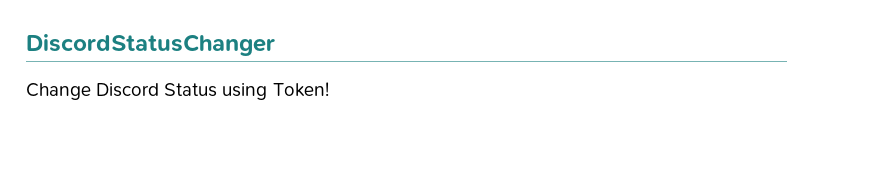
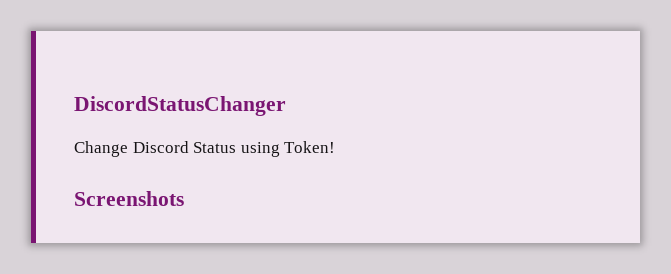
+ Screenshots

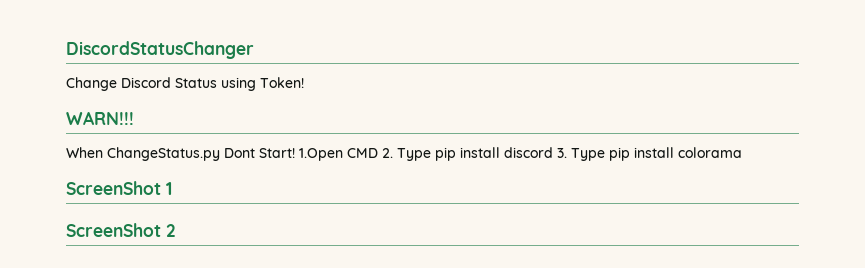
- Screenshots
+ WARN!!!
+ When ChangeStatus.py Dont Start! 1.Open CMD 2. Type pip install discord 3. Type pip install colorama
+ ScreenShot 1
+ ScreenShot 2

